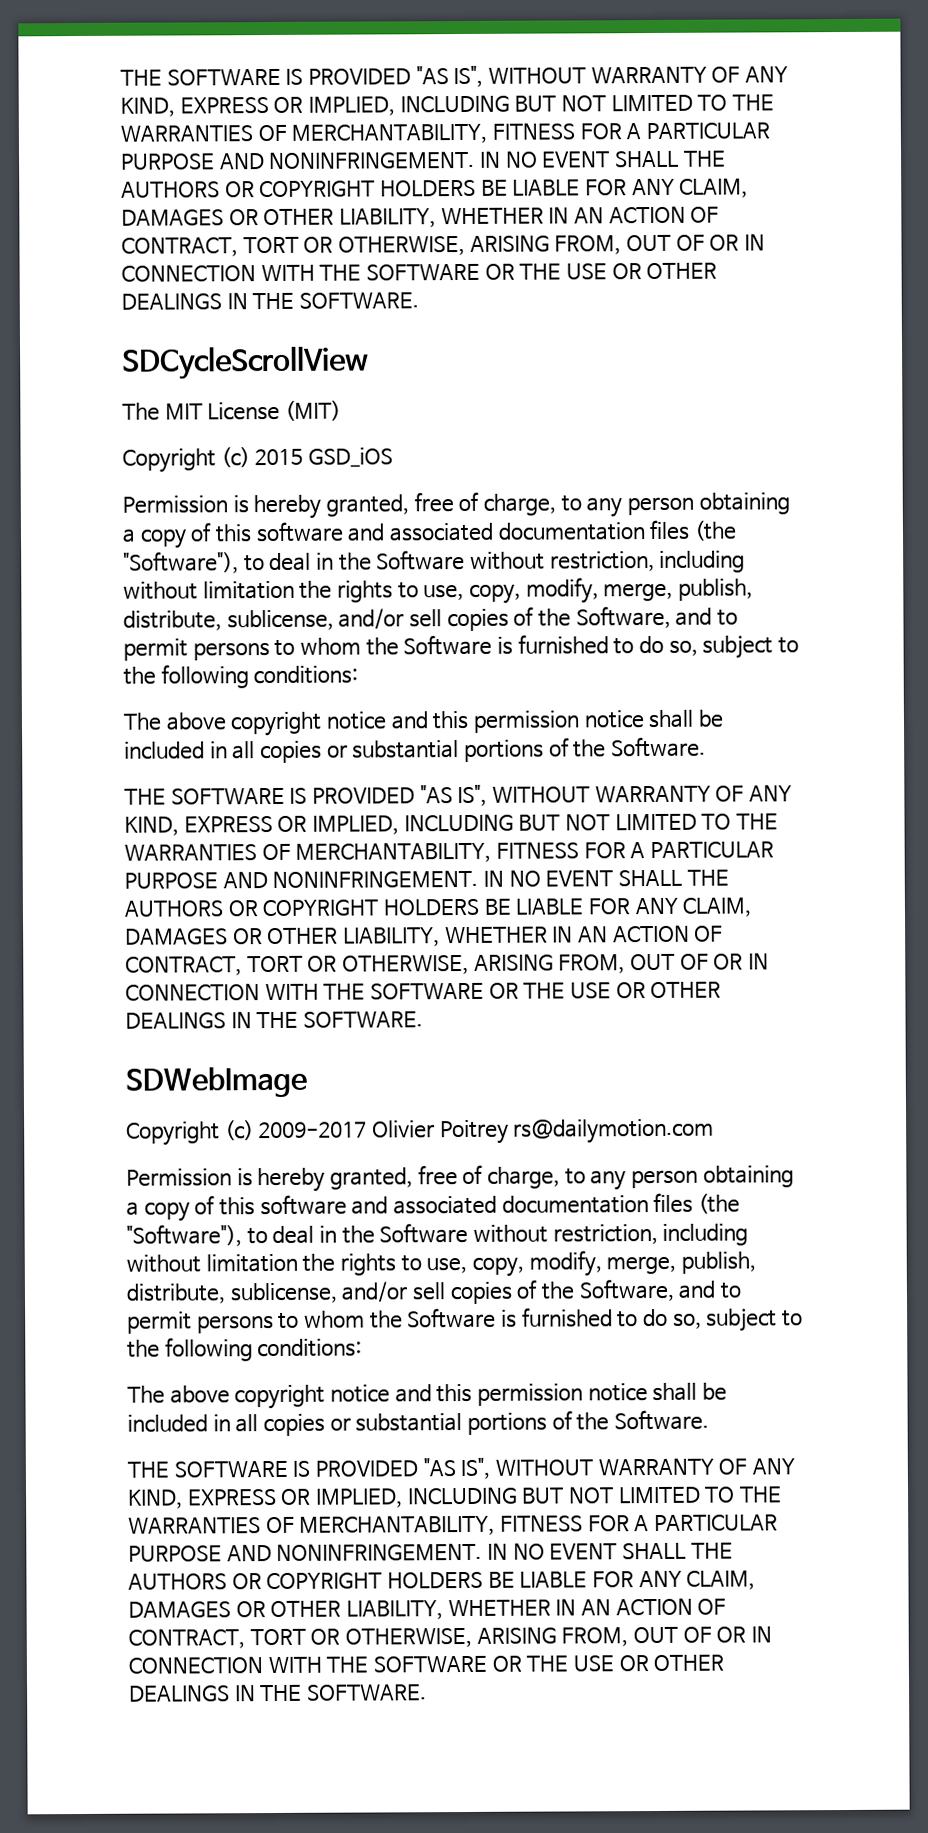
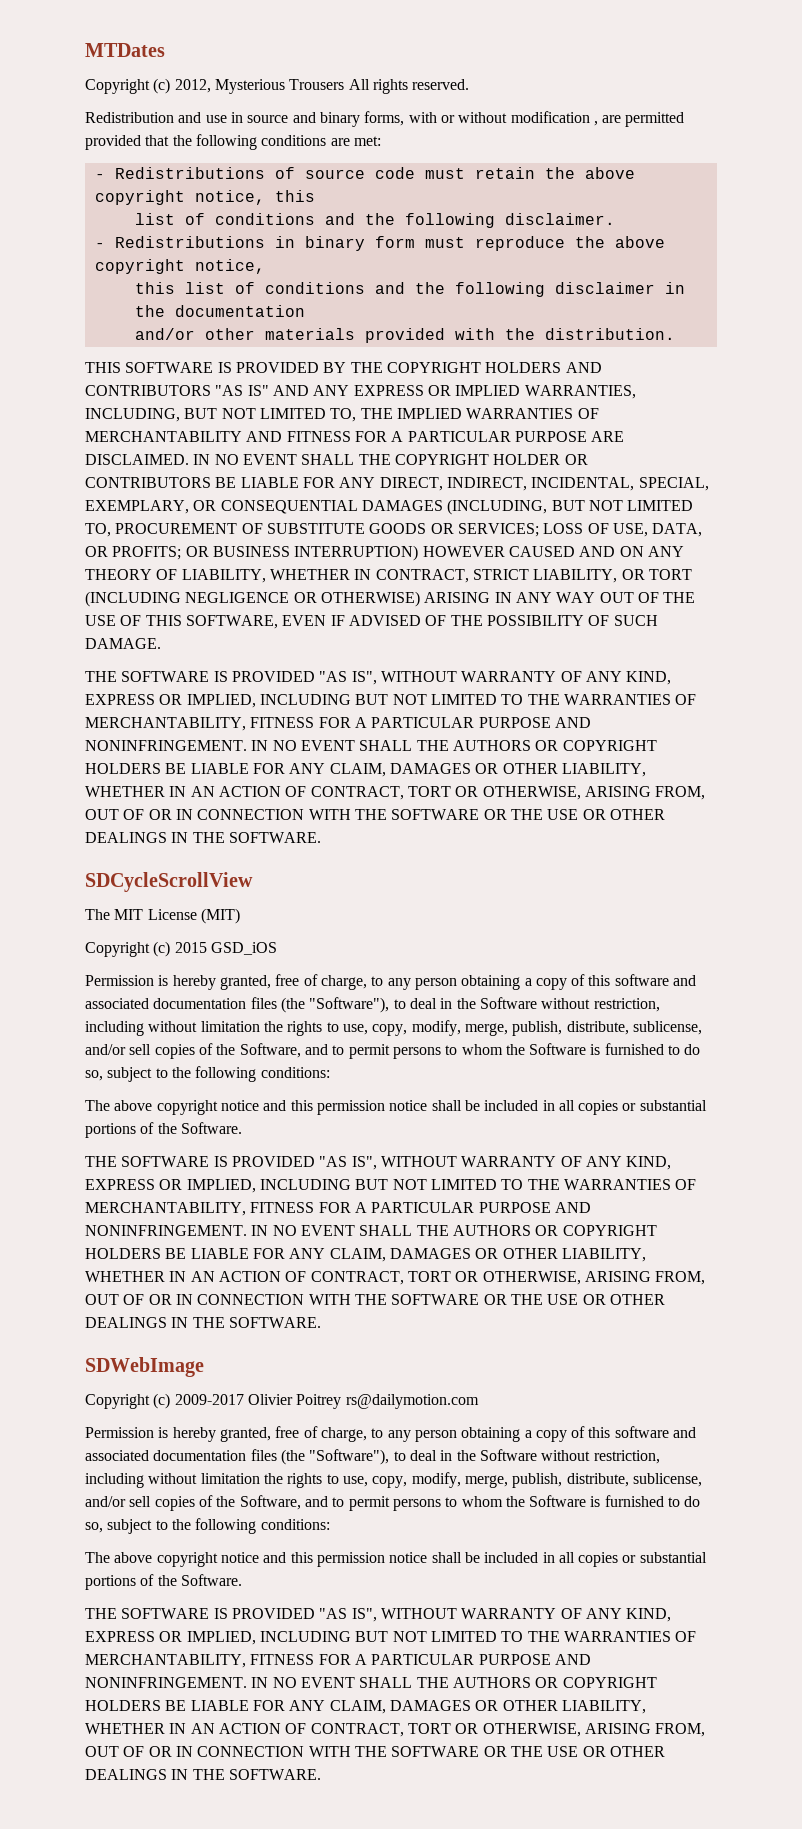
+ MTDates
+ Copyright (c) 2012, Mysterious Trousers All rights reserved.
+ Redistribution and use in source and binary forms, with or without modification , are permitted provided that the following conditions are met:
+ - Redistributions of source code must retain the above copyright notice, this
+ list of conditions and the following disclaimer.
+ - Redistributions in binary form must reproduce the above copyright notice,
+ this list of conditions and the following disclaimer in the documentation
+ and/or other materials provided with the distribution.
+ THIS SOFTWARE IS PROVIDED BY THE COPYRIGHT HOLDERS AND CONTRIBUTORS "AS IS" AND ANY EXPRESS OR IMPLIED WARRANTIES, INCLUDING, BUT NOT LIMITED TO, THE IMPLIED WARRANTIES OF MERCHANTABILITY AND FITNESS FOR A PARTICULAR PURPOSE ARE DISCLAIMED. IN NO EVENT SHALL THE COPYRIGHT HOLDER OR CONTRIBUTORS BE LIABLE FOR ANY DIRECT, INDIRECT, INCIDENTAL, SPECIAL, EXEMPLARY, OR CONSEQUENTIAL DAMAGES (INCLUDING, BUT NOT LIMITED TO, PROCUREMENT OF SUBSTITUTE GOODS OR SERVICES; LOSS OF USE, DATA, OR PROFITS; OR BUSINESS INTERRUPTION) HOWEVER CAUSED AND ON ANY THEORY OF LIABILITY, WHETHER IN CONTRACT, STRICT LIABILITY, OR TORT (INCLUDING NEGLIGENCE OR OTHERWISE) ARISING IN ANY WAY OUT OF THE USE OF THIS SOFTWARE, EVEN IF ADVISED OF THE POSSIBILITY OF SUCH DAMAGE.

